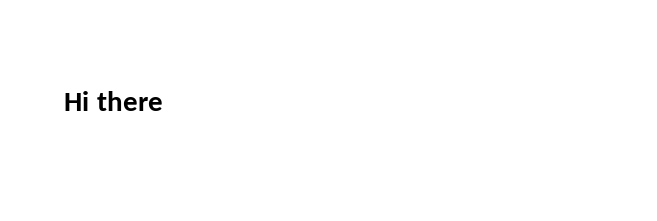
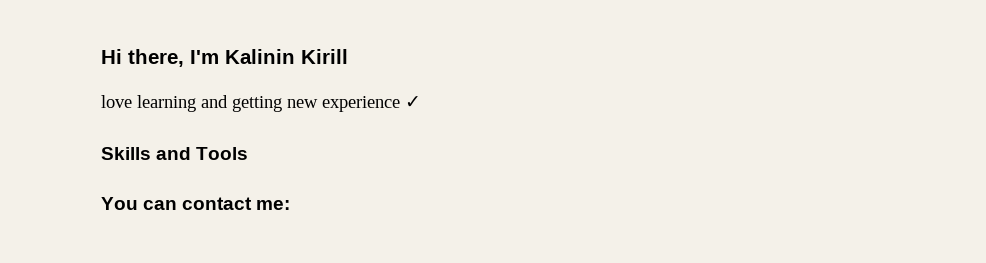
- Hi there
+ Hi there, I'm Kalinin Kirill
+ love learning and getting new experience ✓
+ Skills and Tools
+ You can contact me:

